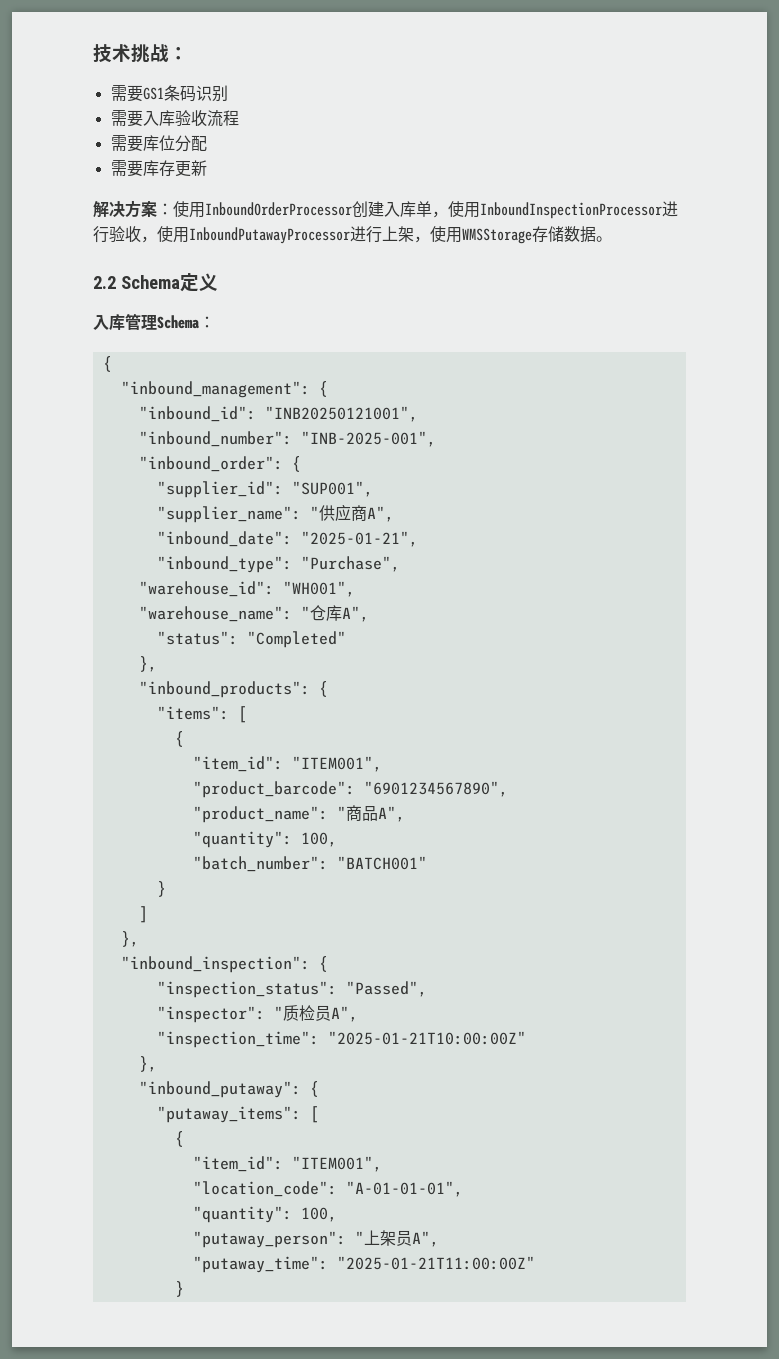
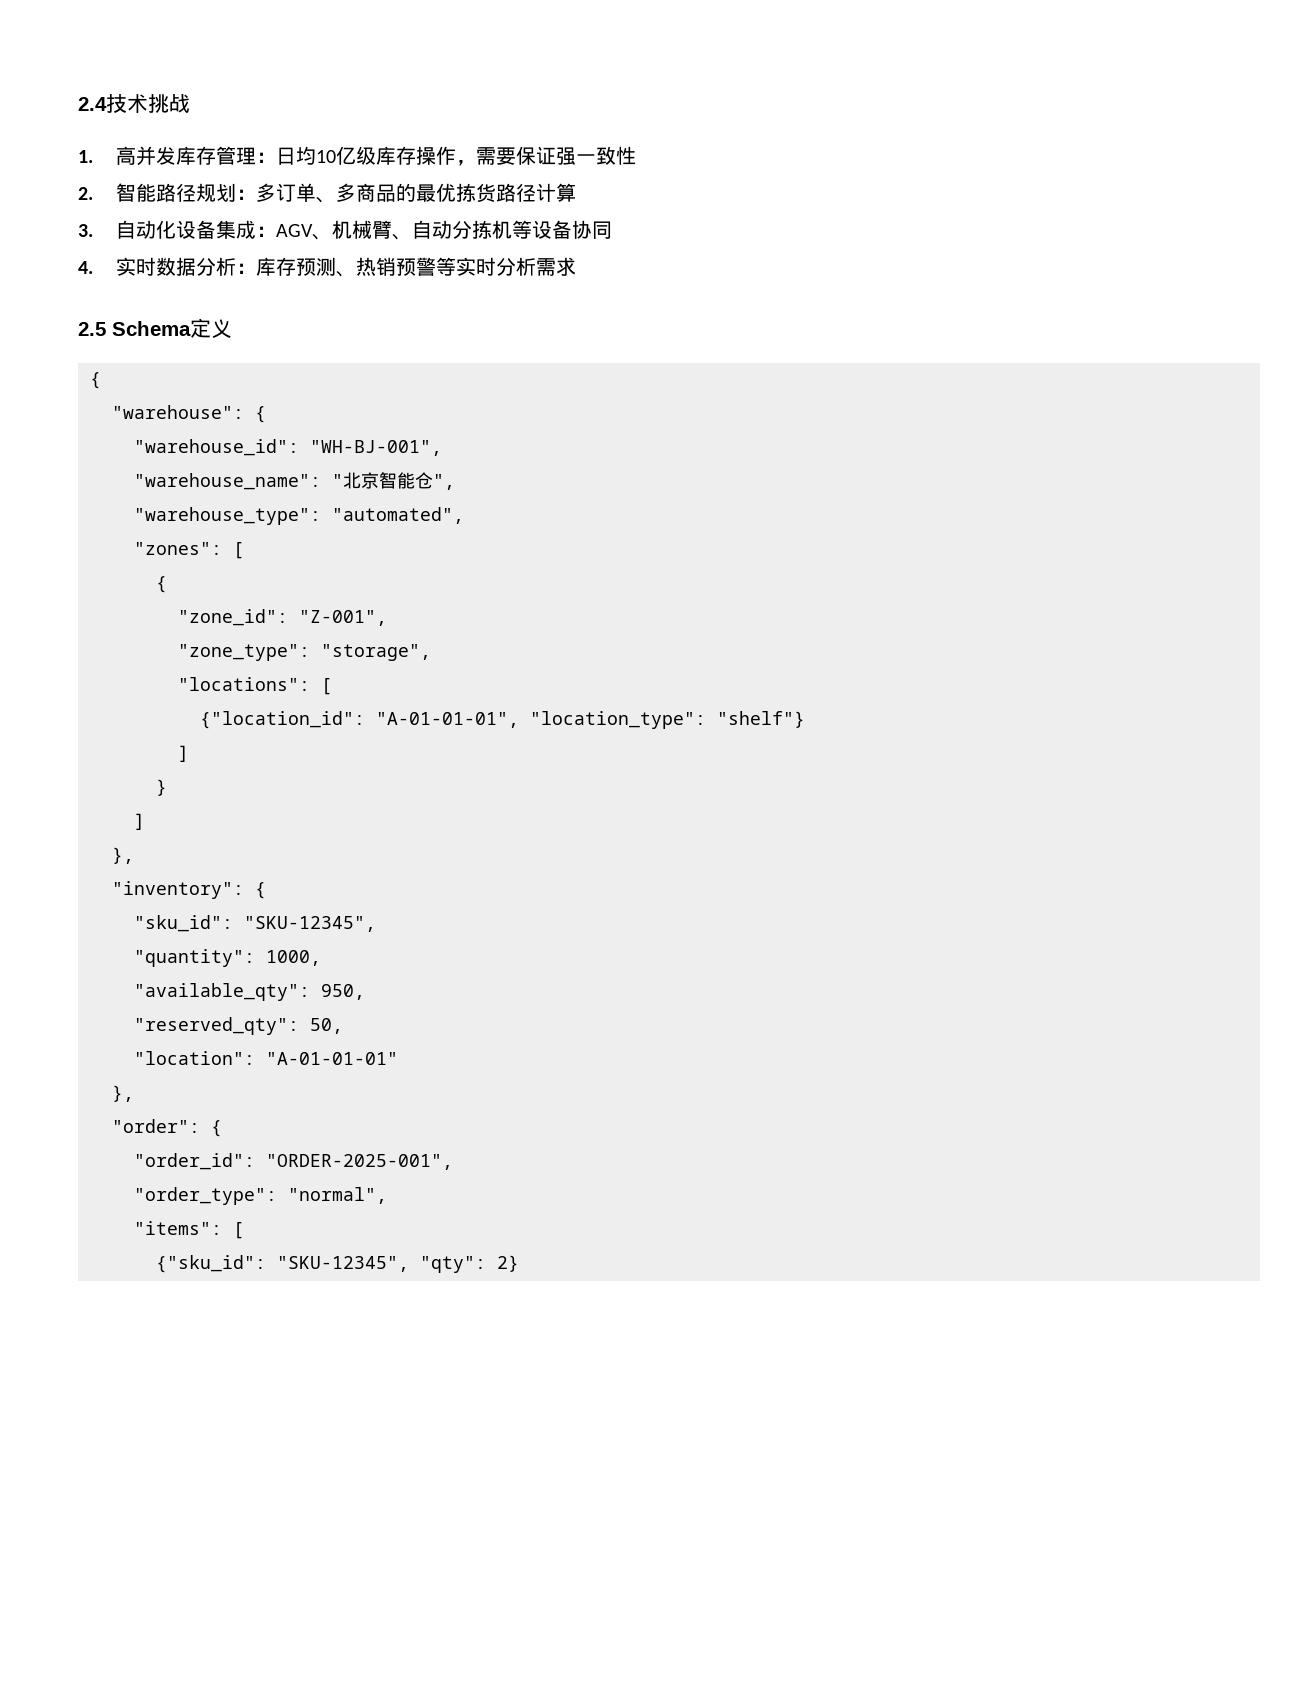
- 技术挑战：
- 需要GS1条码识别
- 需要入库验收流程
- 需要库位分配
- 需要库存更新
- 解决方案：使用InboundOrderProcessor创建入库单，使用InboundInspectionProcessor进行验收，使用InboundPutawayProcessor进行上架，使用WMSStorage存储数据。
- 2.2 Schema定义
- 入库管理Schema：
+ 2.4技术挑战
+ 1.高并发库存管理：日均10亿级库存操作，需要保证强一致性
+ 2.智能路径规划：多订单、多商品的最优拣货路径计算
+ 3.自动化设备集成：AGV、机械臂、自动分拣机等设备协同
+ 4.实时数据分析：库存预测、热销预警等实时分析需求
+ 2.5 Schema定义
  {
- "inbound_management": {
- "inbound_id": "INB20250121001",
- "inbound_number": "INB-2025-001",
- "inbound_order": {
- "supplier_id": "SUP001",
- "supplier_name": "供应商A",
- "inbound_date": "2025-01-21",
- "inbound_type": "Purchase",
+ "warehouse": {
- "warehouse_id": "WH001",
+ "warehouse_id": "WH-BJ-001",
- "warehouse_name": "仓库A",
- "status": "Completed"
- },
- "inbound_products": {
- "items": [
+ "warehouse_name": "北京智能仓",
+ "warehouse_type": "automated",
+ "zones": [
  {
- "item_id": "ITEM001",
- "product_barcode": "6901234567890",
- "product_name": "商品A",
- "quantity": 100,
- "batch_number": "BATCH001"
+ "zone_id": "Z-001",
+ "zone_type": "storage",
+ "locations": [
+ {"location_id": "A-01-01-01", "location_type": "shelf"}
+ ]
- "inbound_inspection": {
- "inspection_status": "Passed",
- "inspector": "质检员A",
- "inspection_time": "2025-01-21T10:00:00Z"
+ "inventory": {
+ "sku_id": "SKU-12345",
+ "quantity": 1000,
+ "available_qty": 950,
+ "reserved_qty": 50,
+ "location": "A-01-01-01"
  },
- "inbound_putaway": {
- "putaway_items": [
- {
- "item_id": "ITEM001",
- "location_code": "A-01-01-01",
- "quantity": 100,
- "putaway_person": "上架员A",
- "putaway_time": "2025-01-21T11:00:00Z"
- }
+ "order": {
+ "order_id": "ORDER-2025-001",
+ "order_type": "normal",
+ "items": [
+ {"sku_id": "SKU-12345", "qty": 2}

